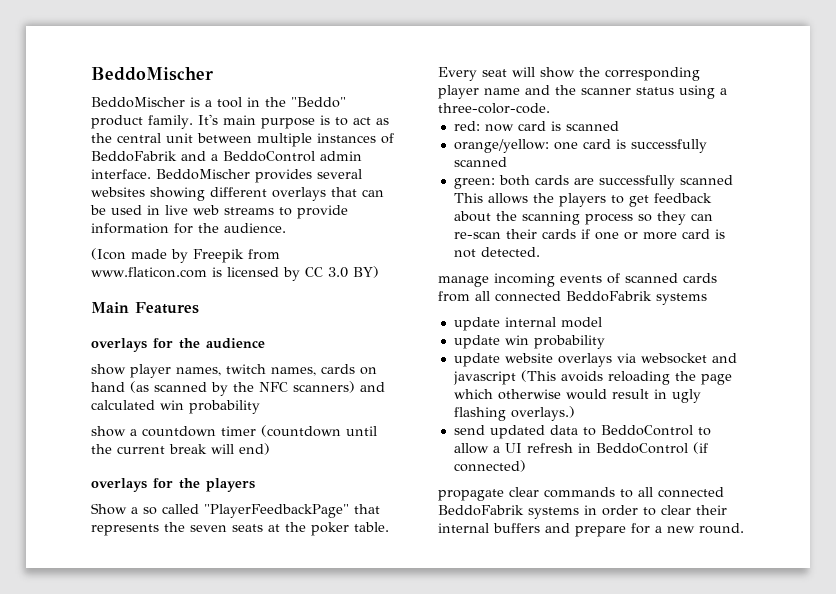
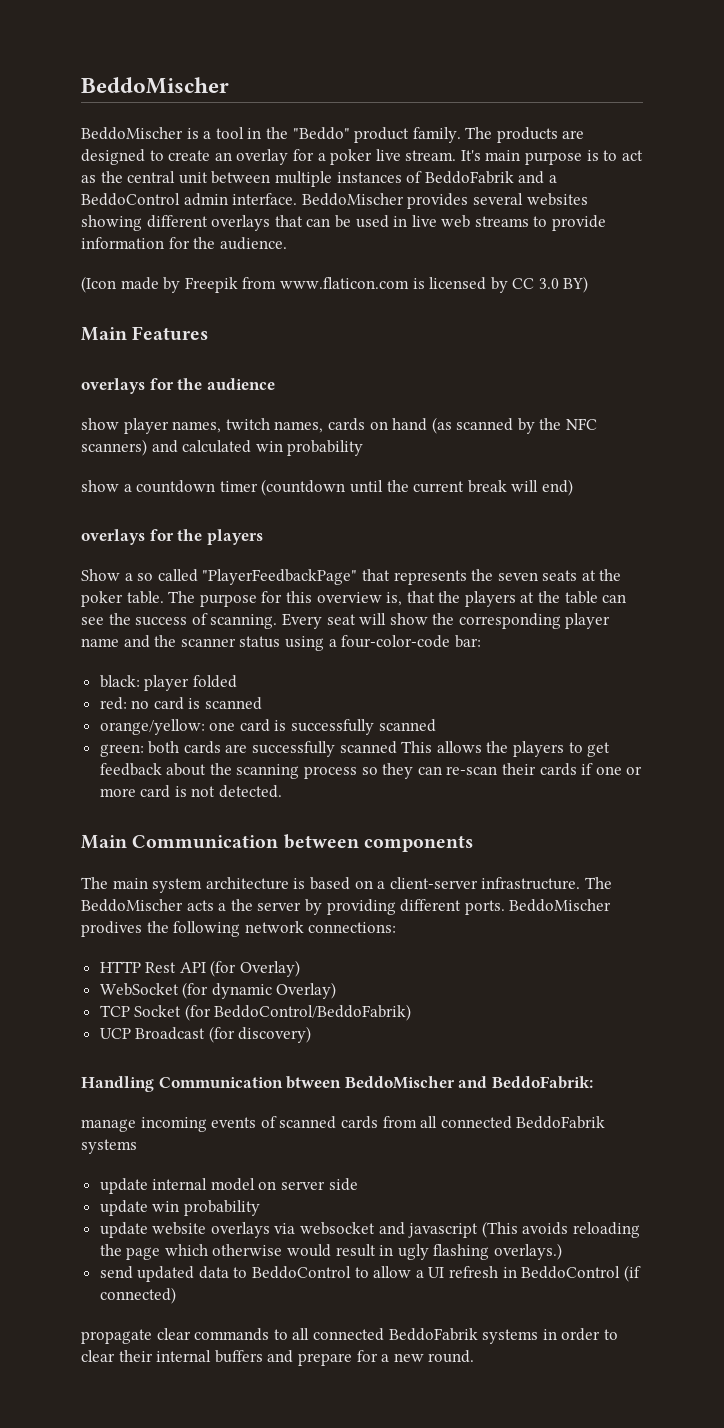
+ The products are designed to create an overlay for a poker live stream.
+ The purpose for this overview is, that the players at the table can see the success of scanning.
- Every seat will show the corresponding player name and the scanner status using a three-color-code.
+ Every seat will show the corresponding player name and the scanner status using a four-color-code bar:
+ black: player folded
- red: now card is scanned
+ red: no card is scanned
+ Main Communication between components
+ The main system architecture is based on a client-server infrastructure. The BeddoMischer acts a the server by providing different ports. BeddoMischer prodives the following network connections:
+ HTTP Rest API (for Overlay)
+ WebSocket (for dynamic Overlay)
+ TCP Socket (for BeddoControl/BeddoFabrik)
+ UCP Broadcast (for discovery)
+ Handling Communication btween BeddoMischer and BeddoFabrik:
- update internal model
+ update internal model on server side

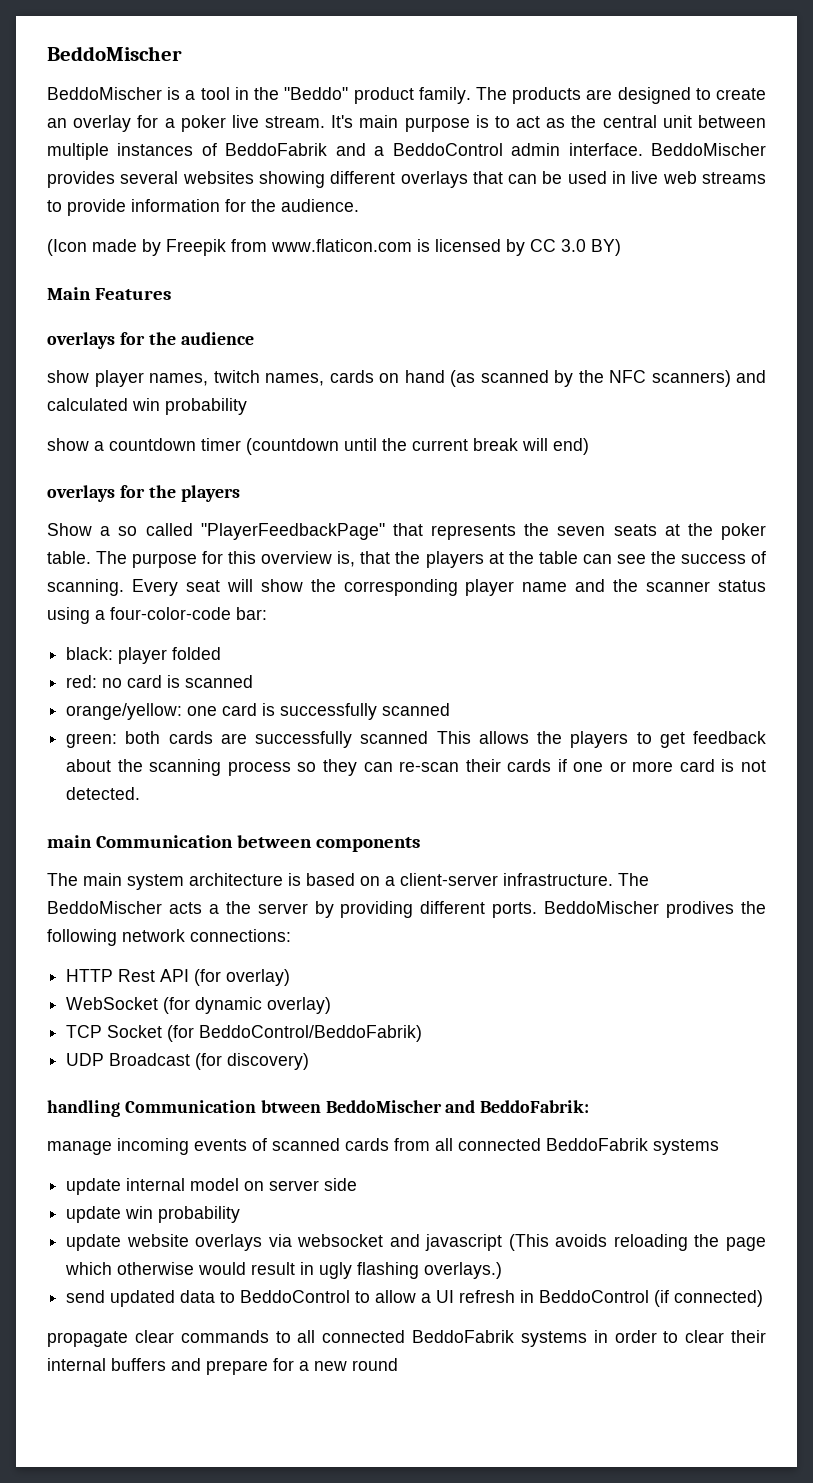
- Main Communication between components
+ main Communication between components
- HTTP Rest API (for Overlay)
+ HTTP Rest API (for overlay)
- WebSocket (for dynamic Overlay)
+ WebSocket (for dynamic overlay)
- UCP Broadcast (for discovery)
+ UDP Broadcast (for discovery)
- Handling Communication btween BeddoMischer and BeddoFabrik:
+ handling Communication btween BeddoMischer and BeddoFabrik:
- propagate clear commands to all connected BeddoFabrik systems in order to clear their internal buffers and prepare for a new round.
+ propagate clear commands to all connected BeddoFabrik systems in order to clear their internal buffers and prepare for a new round

